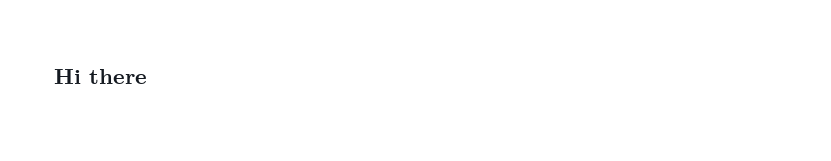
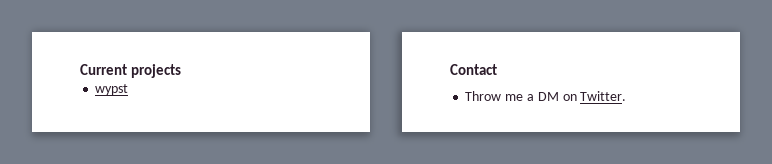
- Hi there
+ Current projects
+ wypst
+ Contact
+ Throw me a DM on Twitter.

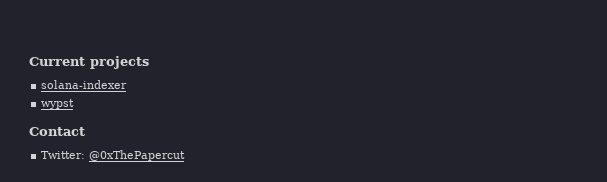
+ solana-indexer
- Throw me a DM on Twitter.
+ Twitter: @0xThePapercut

